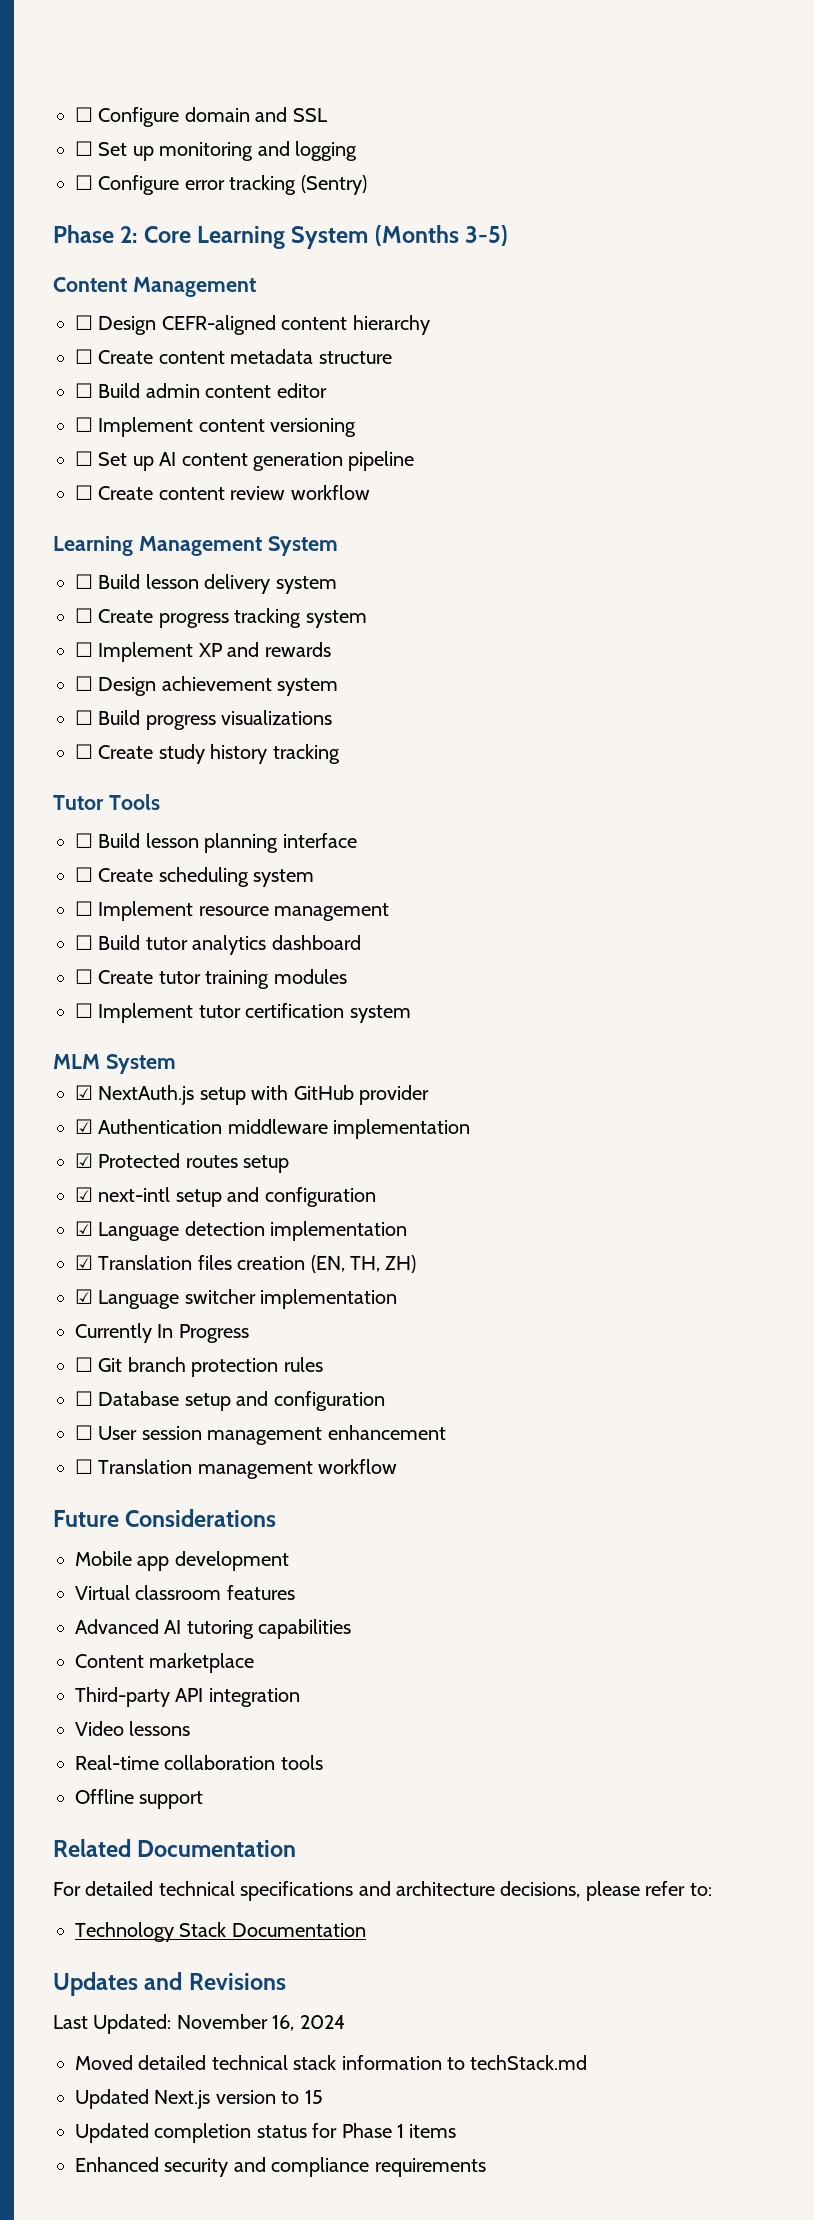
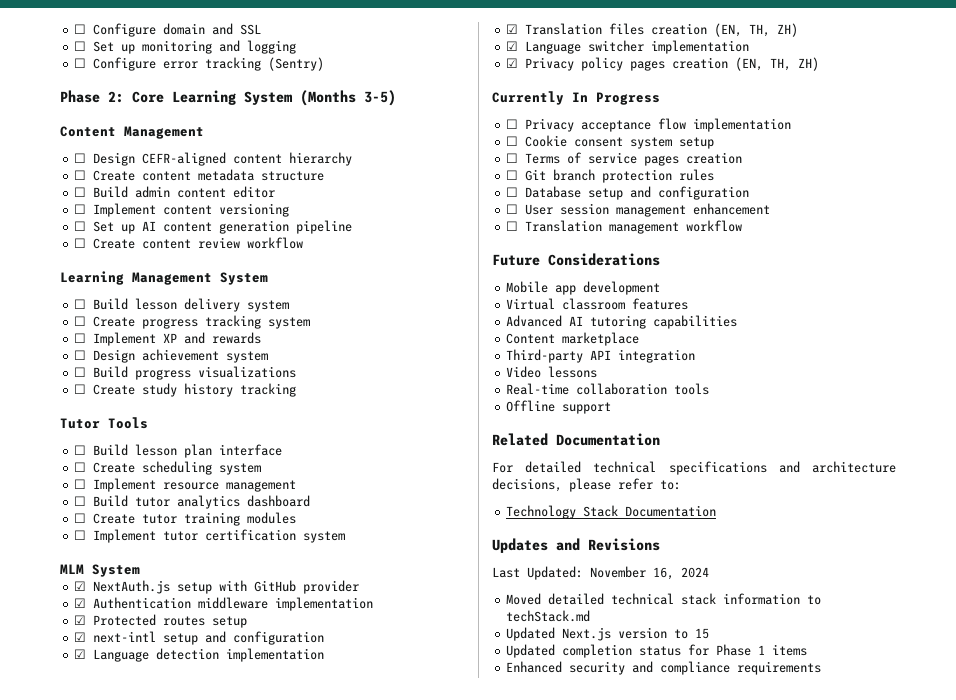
- ☐ Build lesson planning interface
+ ☐ Build lesson plan interface
+ ☑ Privacy policy pages creation (EN, TH, ZH)
  Currently In Progress
+ ☐ Privacy acceptance flow implementation
+ ☐ Cookie consent system setup
+ ☐ Terms of service pages creation

